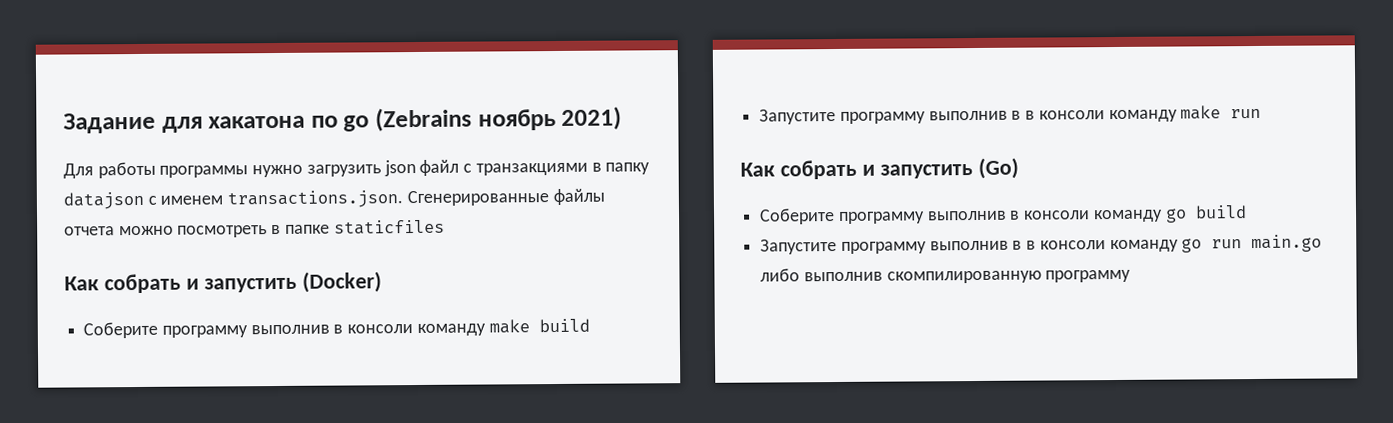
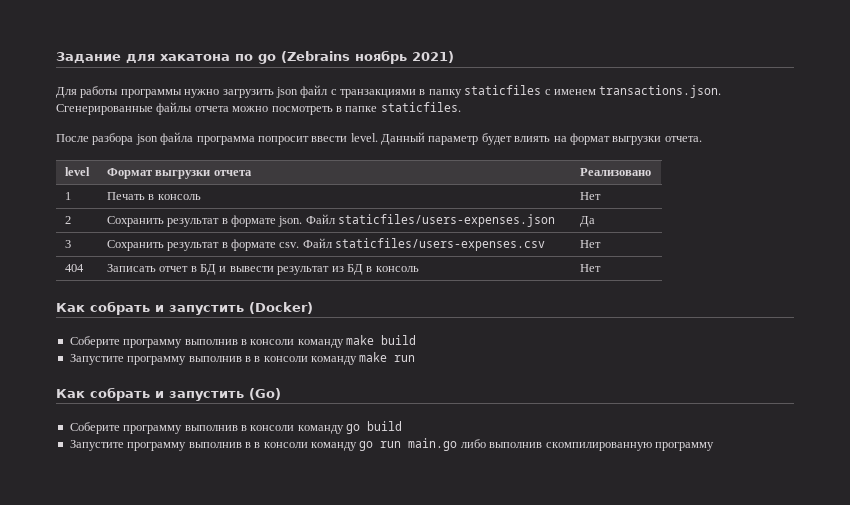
- Для работы программы нужно загрузить json файл с транзакциями в папку datajson с именем transactions.json. Сгенерированные файлы отчета можно посмотреть в папке staticfiles
+ Для работы программы нужно загрузить json файл с транзакциями в папку staticfiles с именем transactions.json. Сгенерированные файлы отчета можно посмотреть в папке staticfiles.
+ После разбора json файла программа попросит ввести level. Данный параметр будет влиять на формат выгрузки отчета.
+ level | Формат выгрузки отчета | Реализовано
+ 1 | Печать в консоль | Нет
+ 2 | Сохранить результат в формате json. Файл staticfiles/users-expenses.json | Да
+ 3 | Сохранить результат в формате csv. Файл staticfiles/users-expenses.csv | Нет
+ 404 | Записать отчет в БД и вывести результат из БД в консоль | Нет

